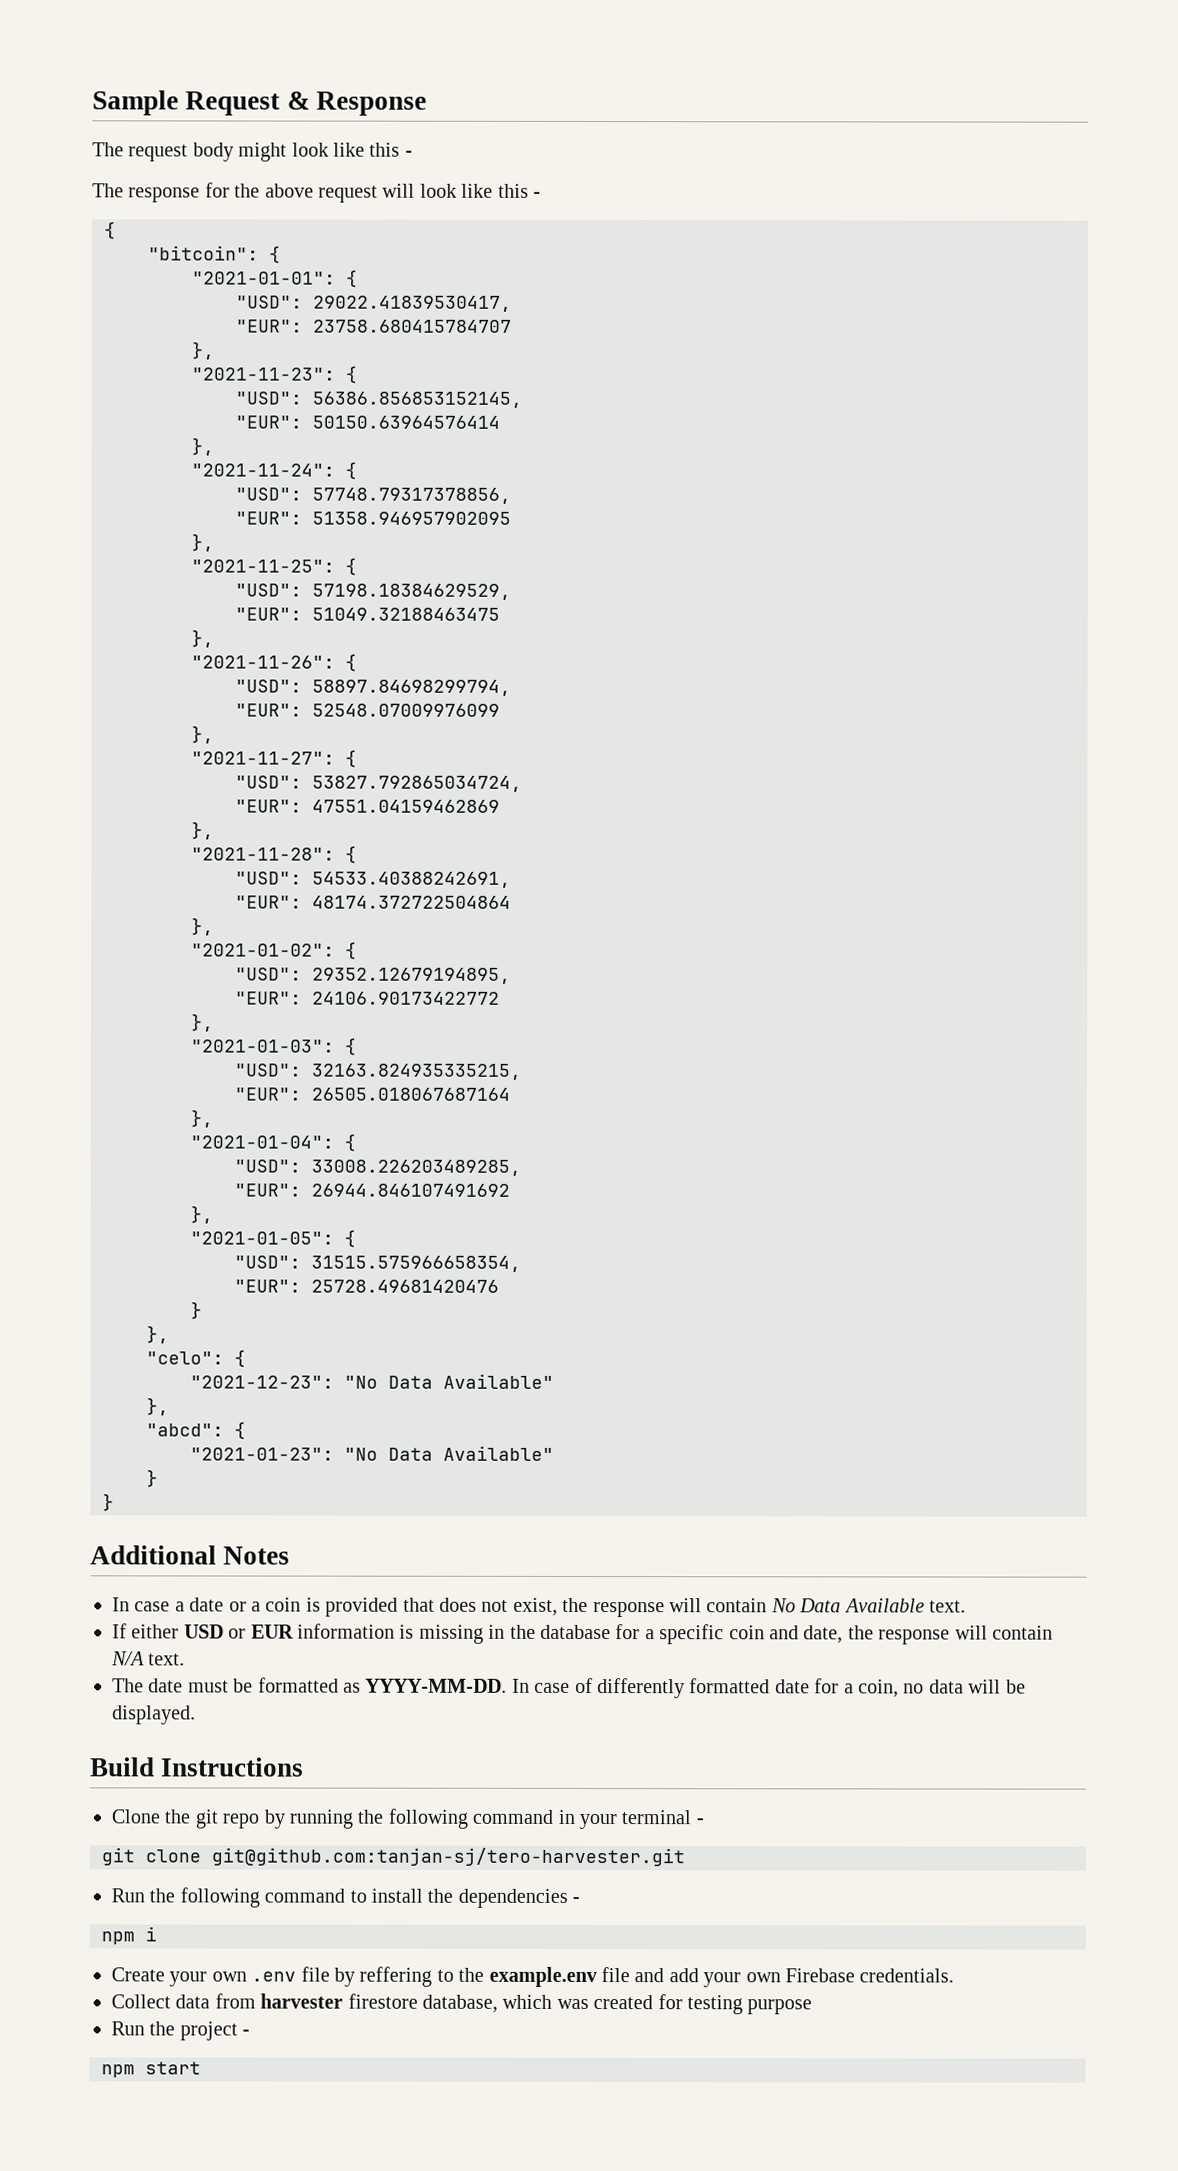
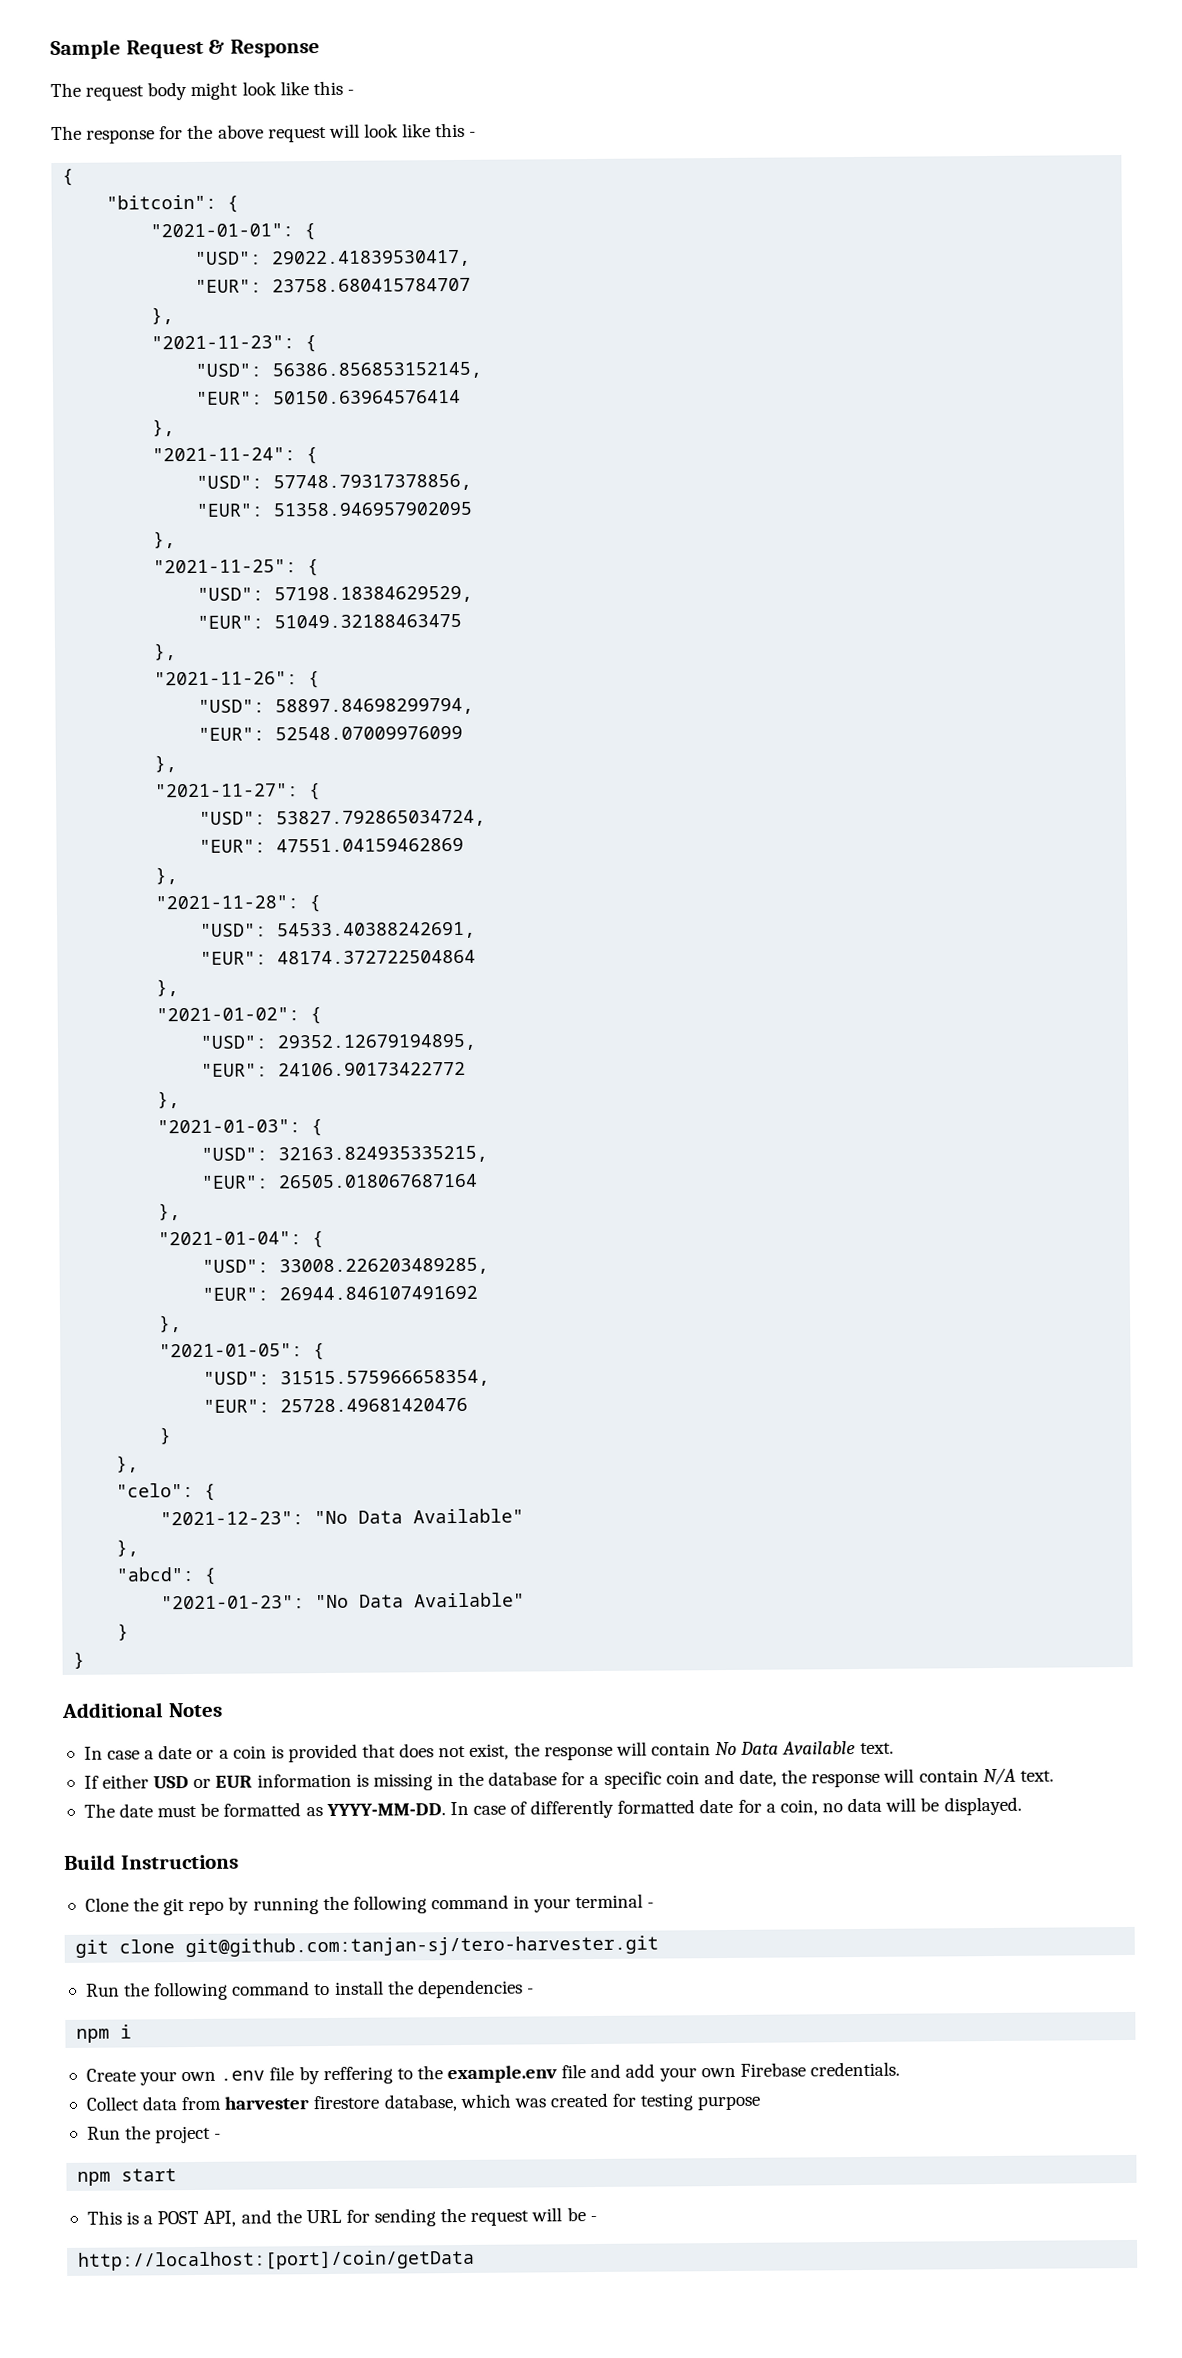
+ This is a POST API, and the URL for sending the request will be -
+ http://localhost:[port]/coin/getData

